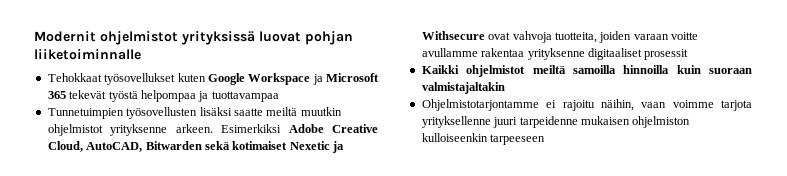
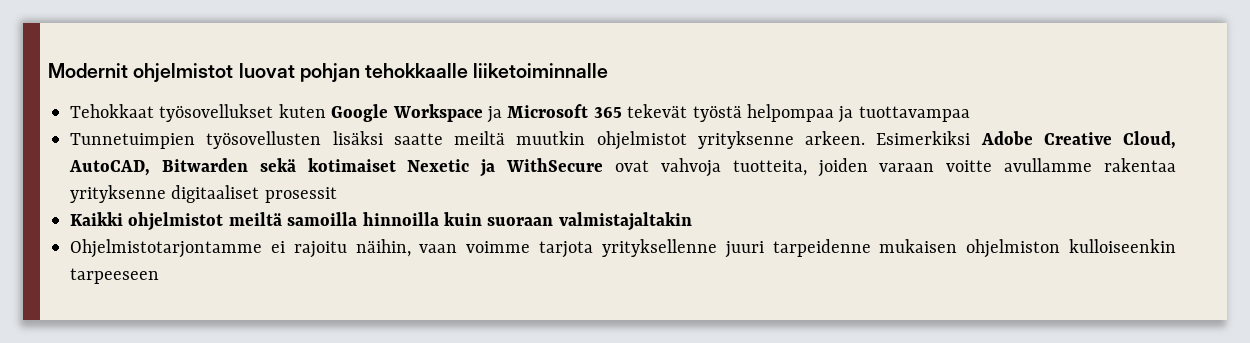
- Modernit ohjelmistot yrityksissä luovat pohjan liiketoiminnalle
+ Modernit ohjelmistot luovat pohjan tehokkaalle liiketoiminnalle
- Esimerkiksi Adobe Creative Cloud, AutoCAD, Bitwarden sekä kotimaiset Nexetic ja Withsecure ovat vahvoja tuotteita, joiden varaan voitte avullamme rakentaa yrityksenne digitaaliset prosessit
+ Esimerkiksi Adobe Creative Cloud, AutoCAD, Bitwarden sekä kotimaiset Nexetic ja WithSecure ovat vahvoja tuotteita, joiden varaan voitte avullamme rakentaa yrityksenne digitaaliset prosessit

